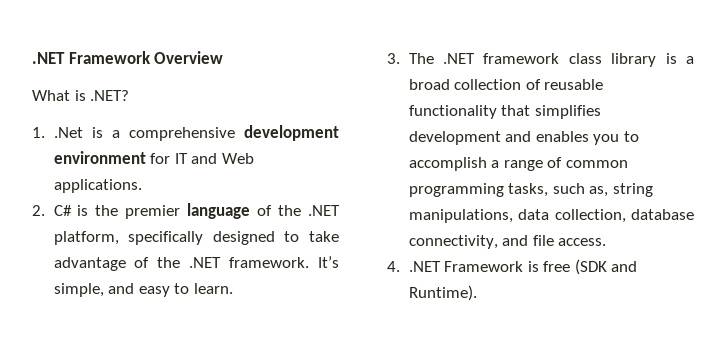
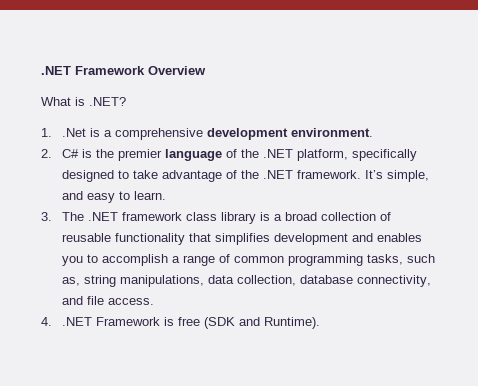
- 1. .Net is a comprehensive development environment for IT and Web applications.
+ 1. .Net is a comprehensive development environment.

